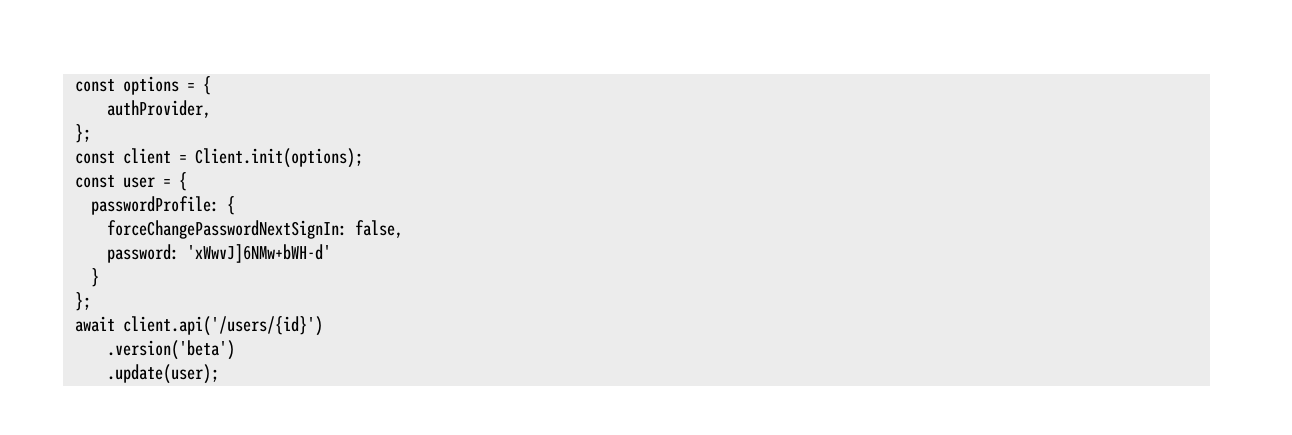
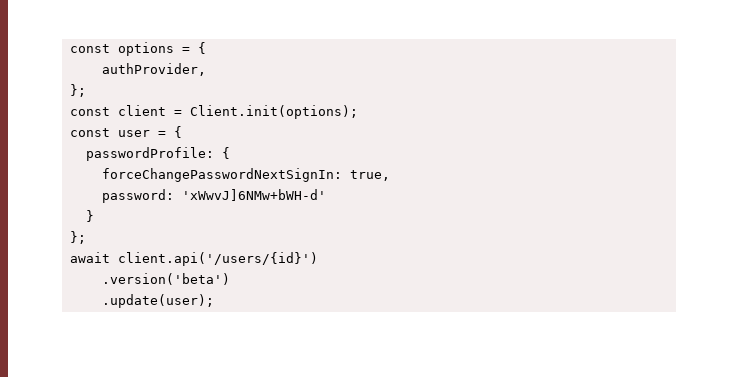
- forceChangePasswordNextSignIn: false,
+ forceChangePasswordNextSignIn: true,

